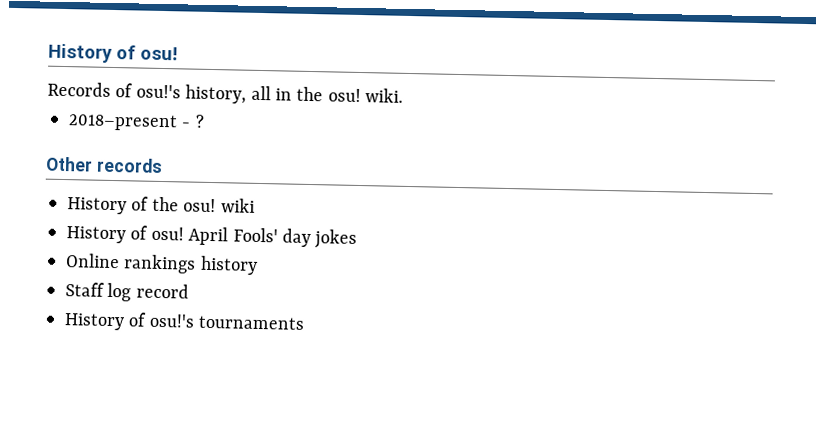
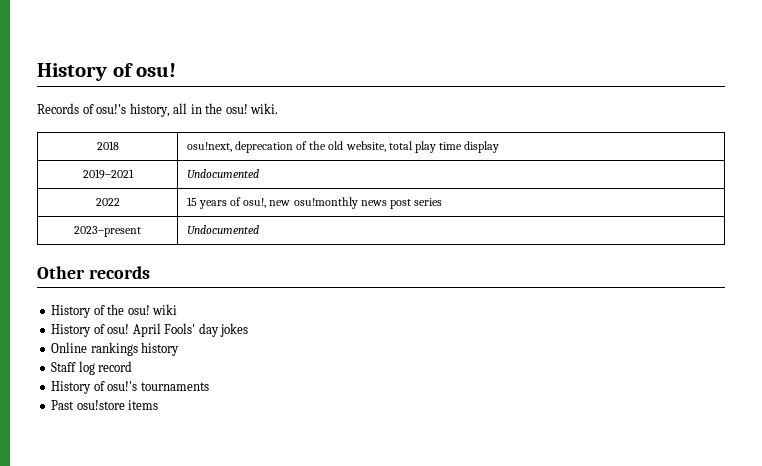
- 2018–present - ?
+ 2018 | osu!next, deprecation of the old website, total play time display
+ 2019–2021 | Undocumented
+ 2022 | 15 years of osu!, new osu!monthly news post series
+ 2023–present | Undocumented
+ Past osu!store items

